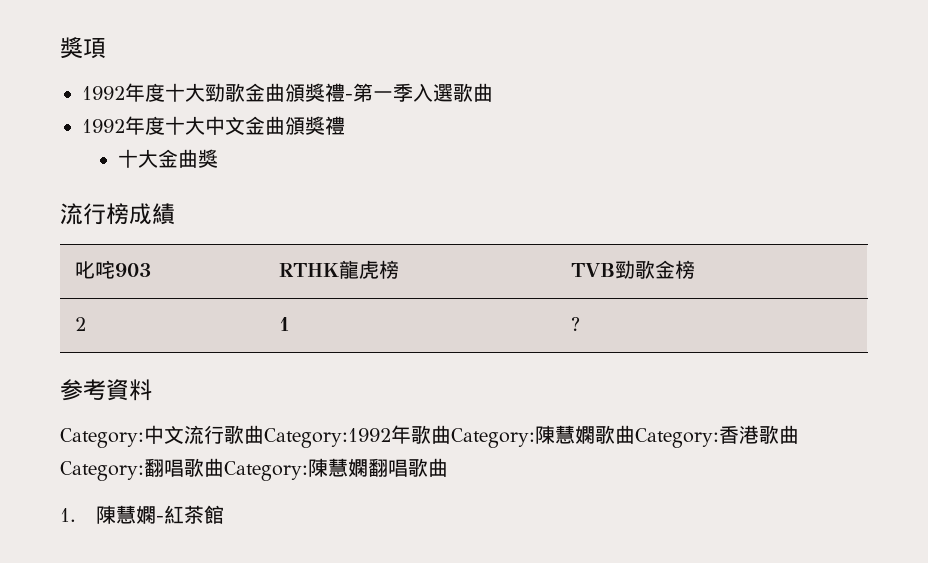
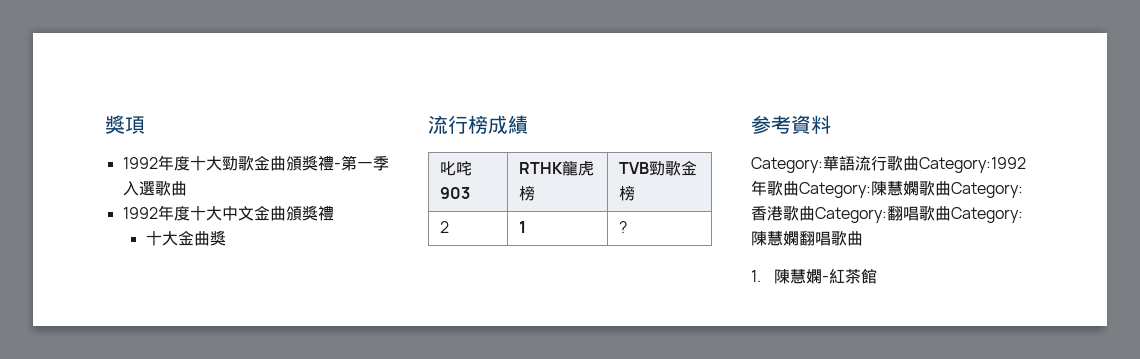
- Category:中文流行歌曲Category:1992年歌曲Category:陳慧嫻歌曲Category:香港歌曲Category:翻唱歌曲Category:陳慧嫻翻唱歌曲
+ Category:華語流行歌曲Category:1992年歌曲Category:陳慧嫻歌曲Category:香港歌曲Category:翻唱歌曲Category:陳慧嫻翻唱歌曲

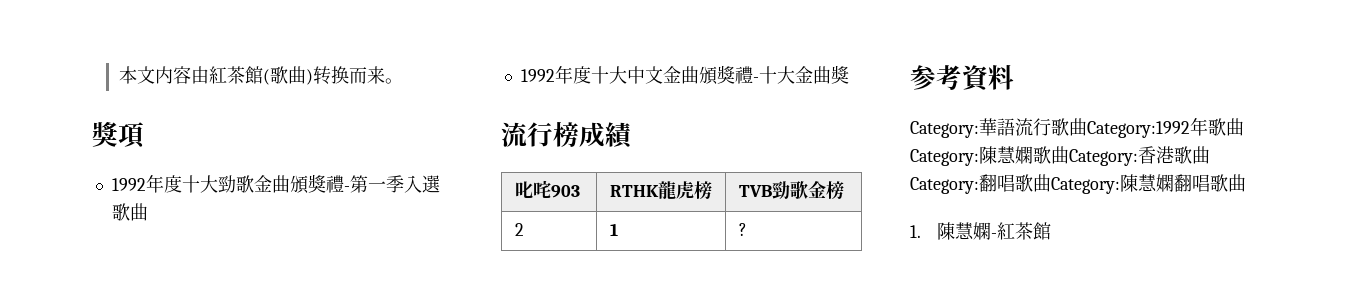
+ 本文内容由紅茶館(歌曲)转换而来。
- 1992年度十大中文金曲頒獎禮
- 十大金曲獎
+ 1992年度十大中文金曲頒獎禮-十大金曲獎

